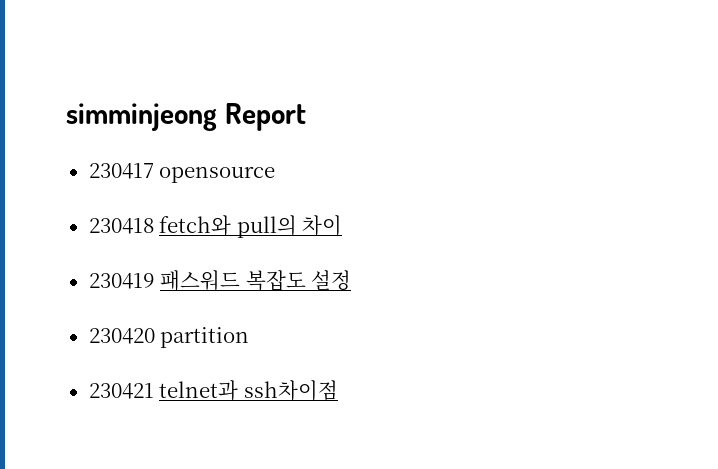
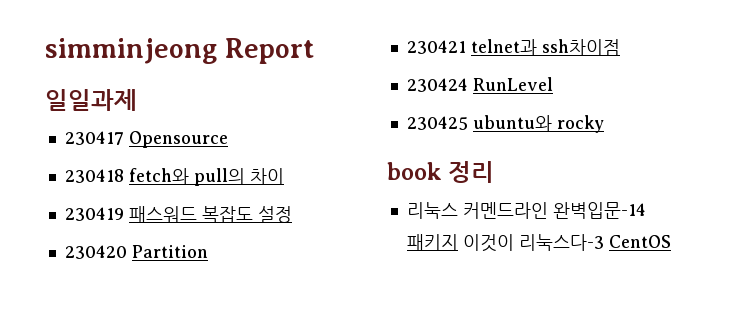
+ 일일과제
- 230417 opensource
+ 230417 Opensource
- 230420 partition
+ 230420 Partition
+ 230424 RunLevel
+ 230425 ubuntu와 rocky
+ book 정리
+ 리눅스 커멘드라인 완벽입문-14 패키지 이것이 리눅스다-3 CentOS

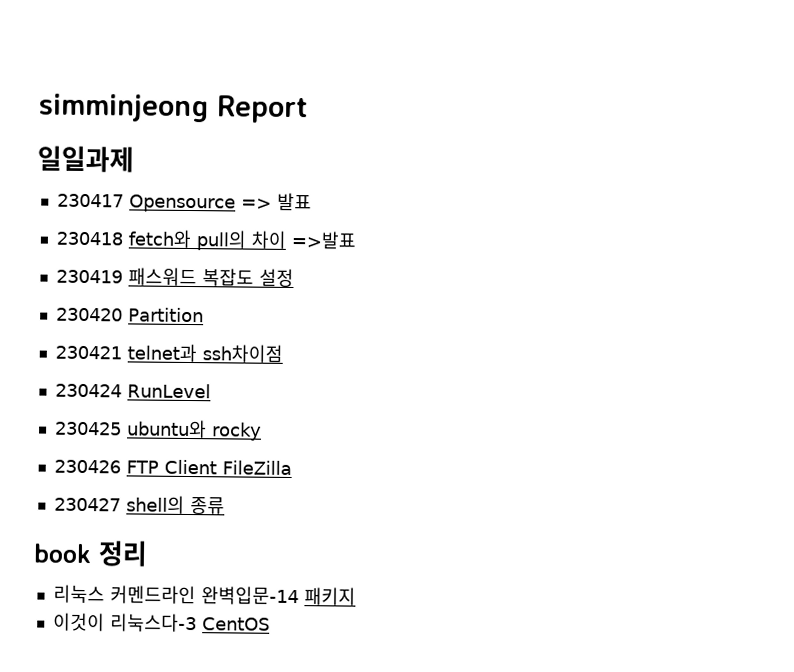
- 230417 Opensource
+ 230417 Opensource => 발표
- 230418 fetch와 pull의 차이
+ 230418 fetch와 pull의 차이 =>발표
+ 230426 FTP Client FileZilla
+ 230427 shell의 종류
- 리눅스 커멘드라인 완벽입문-14 패키지 이것이 리눅스다-3 CentOS
+ 리눅스 커멘드라인 완벽입문-14 패키지
+ 이것이 리눅스다-3 CentOS

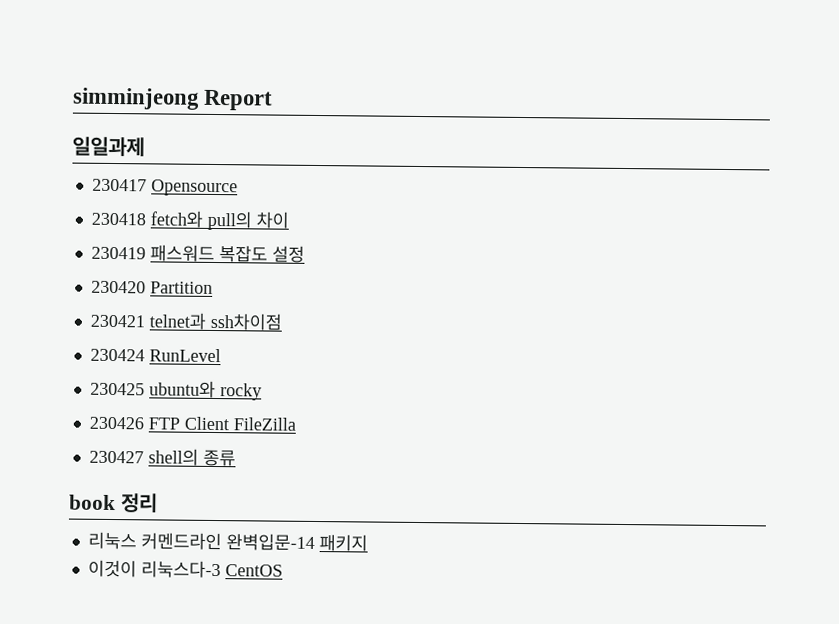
- 230417 Opensource => 발표
+ 230417 Opensource
- 230418 fetch와 pull의 차이 =>발표
+ 230418 fetch와 pull의 차이

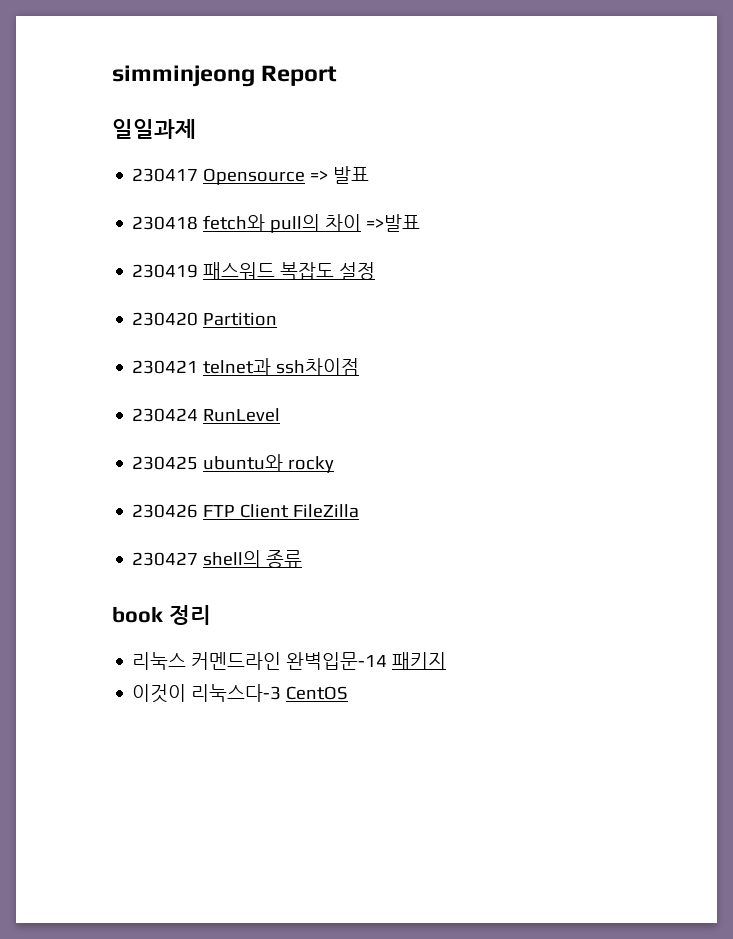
- 230417 Opensource
+ 230417 Opensource => 발표
- 230418 fetch와 pull의 차이
+ 230418 fetch와 pull의 차이 =>발표

